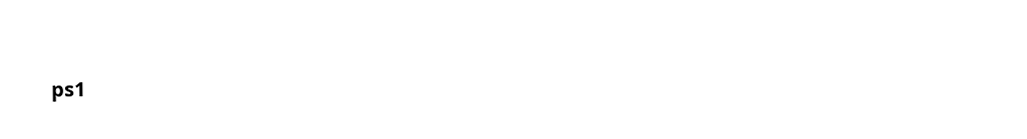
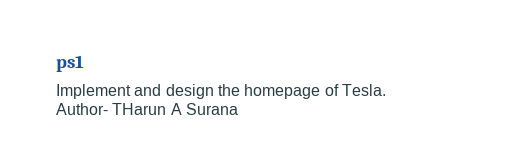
+ Implement and design the homepage of Tesla.
+ Author- THarun A Surana

